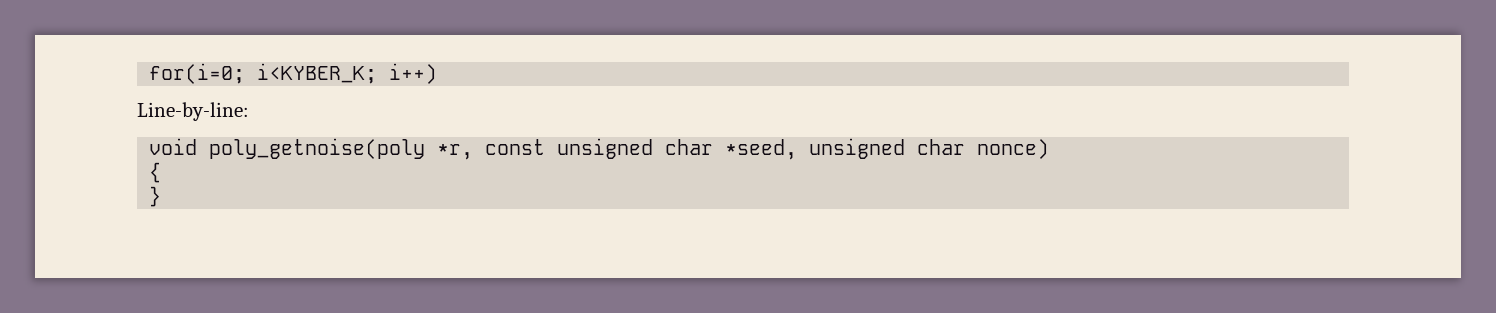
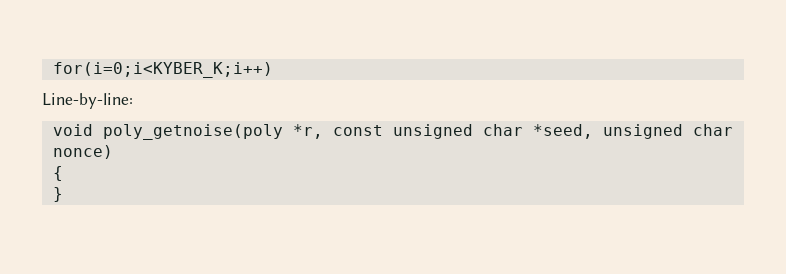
- for(i=0; i<KYBER_K; i++)
+ for(i=0;i<KYBER_K;i++)

